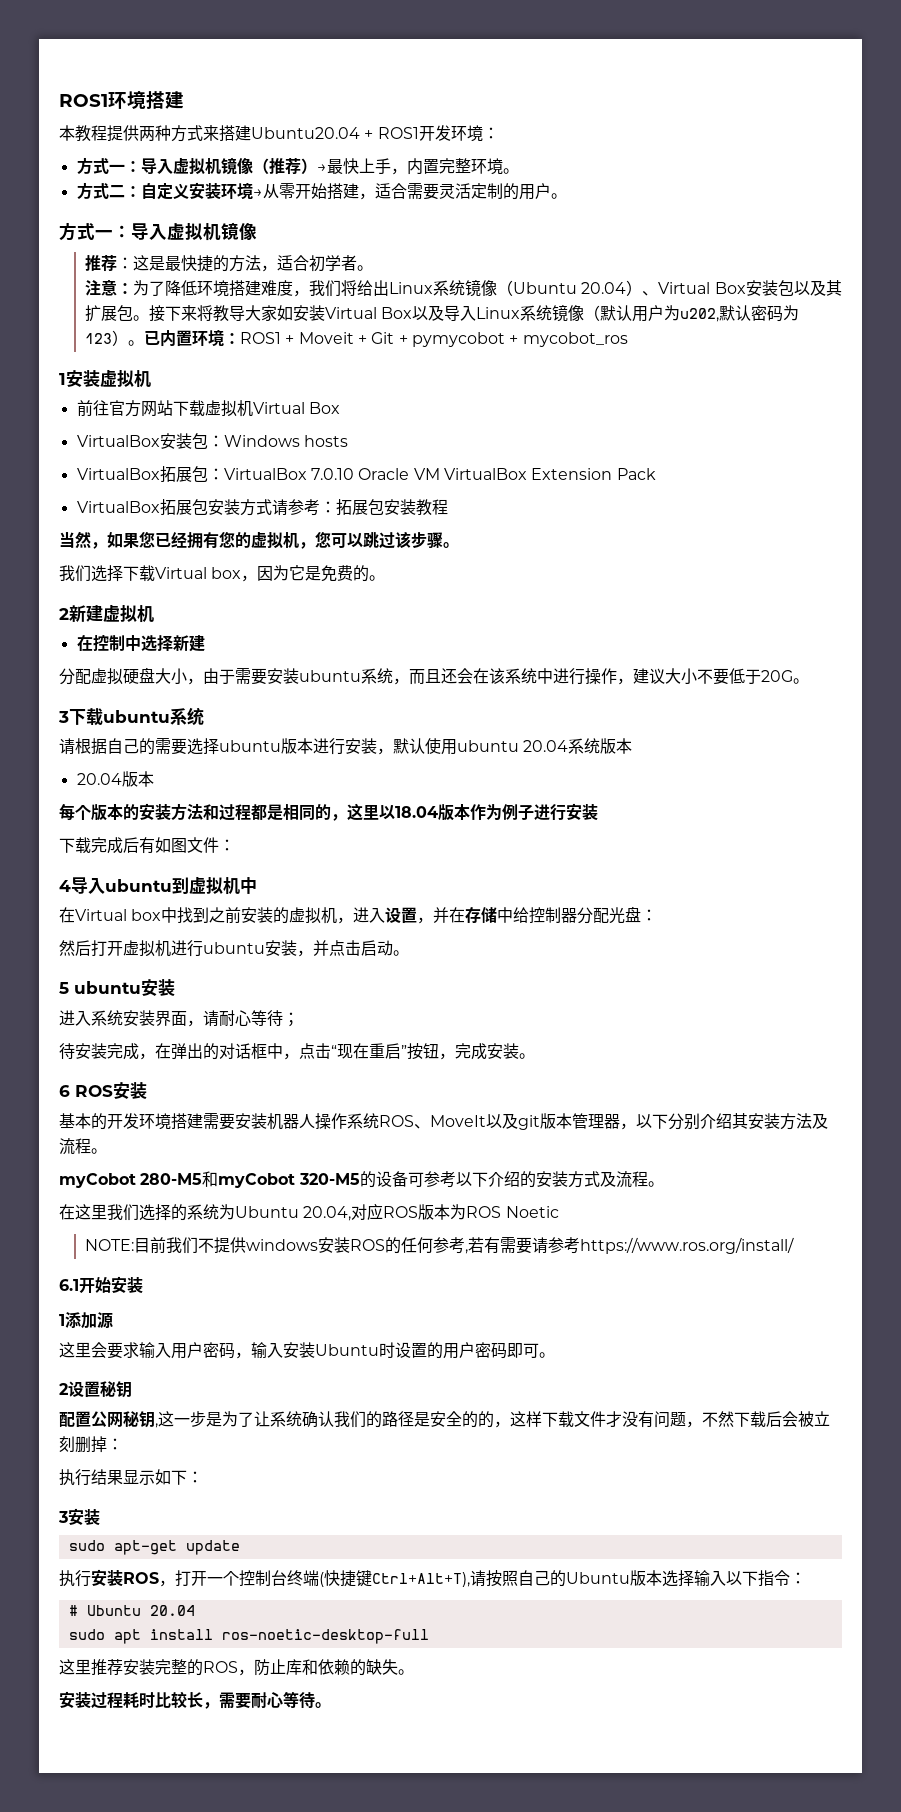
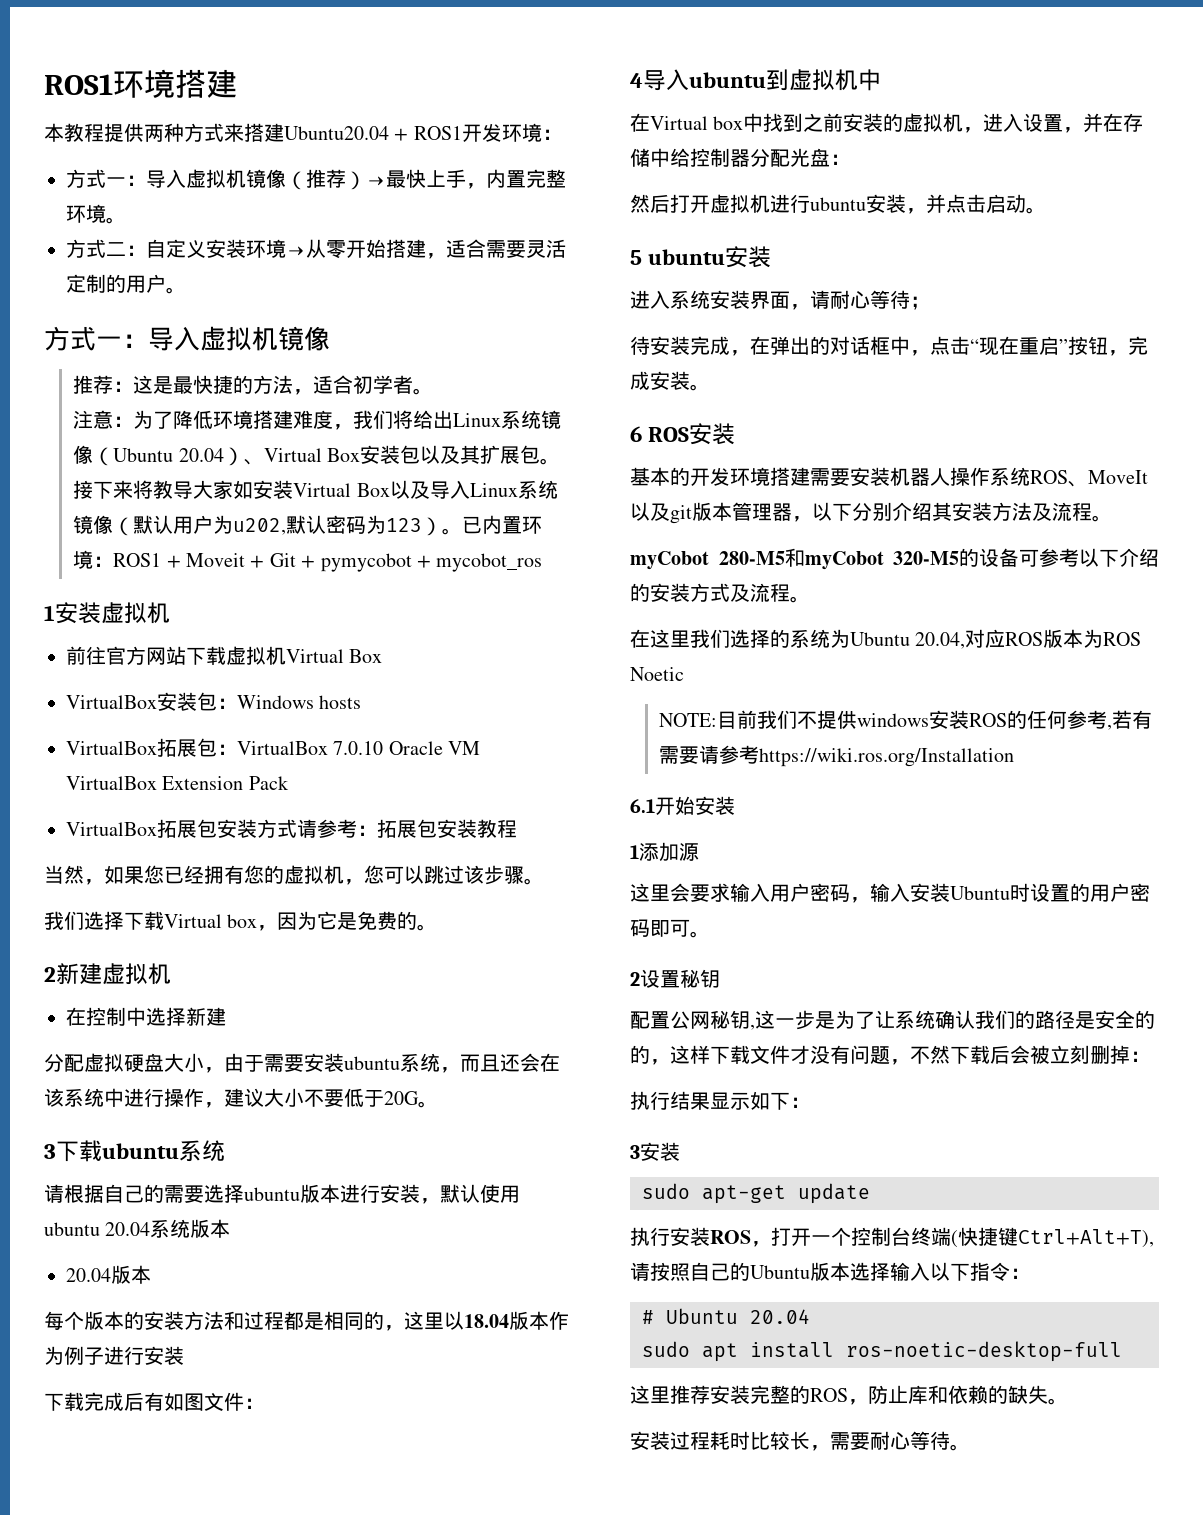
- NOTE:目前我们不提供windows安装ROS的任何参考,若有需要请参考https://www.ros.org/install/
+ NOTE:目前我们不提供windows安装ROS的任何参考,若有需要请参考https://wiki.ros.org/Installation

